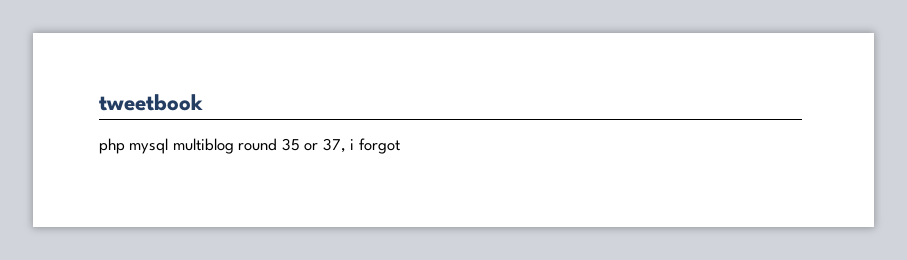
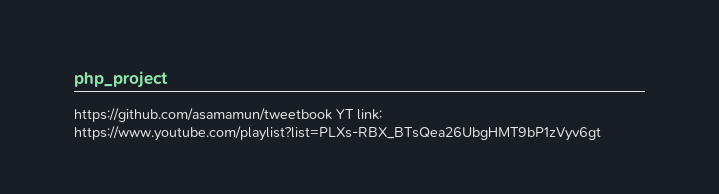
- tweetbook
- php mysql multiblog round 35 or 37, i forgot
+ php_project
+ https://github.com/asamamun/tweetbook YT link: https://www.youtube.com/playlist?list=PLXs-RBX_BTsQea26UbgHMT9bP1zVyv6gt

